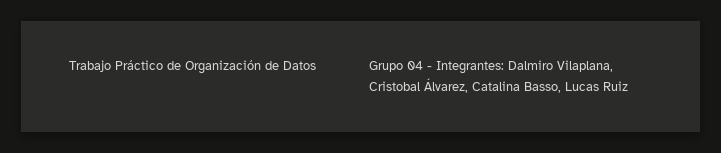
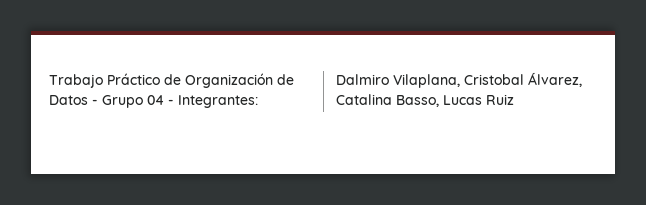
- Trabajo Práctico de Organización de Datos Grupo 04 - Integrantes: Dalmiro Vilaplana, Cristobal Álvarez, Catalina Basso, Lucas Ruiz
+ Trabajo Práctico de Organización de Datos - Grupo 04 - Integrantes: Dalmiro Vilaplana, Cristobal Álvarez, Catalina Basso, Lucas Ruiz

